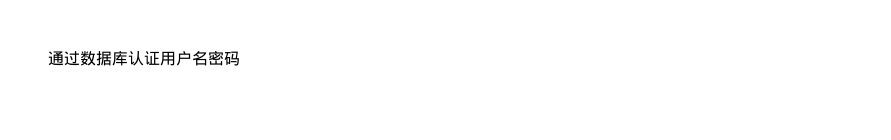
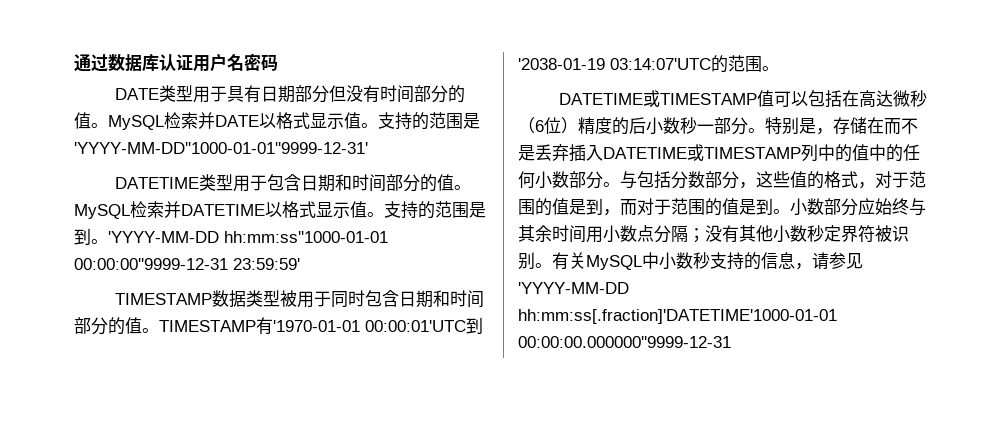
+ DATE类型用于具有日期部分但没有时间部分的值。MySQL检索并DATE以格式显示值。支持的范围是'YYYY-MM-DD''1000-01-01''9999-12-31'
+ DATETIME类型用于包含日期和时间部分的值。MySQL检索并DATETIME以格式显示值。支持的范围是到。'YYYY-MM-DD hh:mm:ss''1000-01-01 00:00:00''9999-12-31 23:59:59'
+ TIMESTAMP数据类型被用于同时包含日期和时间部分的值。TIMESTAMP有'1970-01-01 00:00:01'UTC到'2038-01-19 03:14:07'UTC的范围。
+ DATETIME或TIMESTAMP值可以包括在高达微秒（6位）精度的后小数秒一部分。特别是，存储在而不是丢弃插入DATETIME或TIMESTAMP列中的值中的任何小数部分。与包括分数部分，这些值的格式，对于范围的值是到，而对于范围的值是到。小数部分应始终与其余时间用小数点分隔；没有其他小数秒定界符被识别。有关MySQL中小数秒支持的信息，请参见'YYYY-MM-DD hh:mm:ss[.fraction]'DATETIME'1000-01-01 00:00:00.000000''9999-12-31

